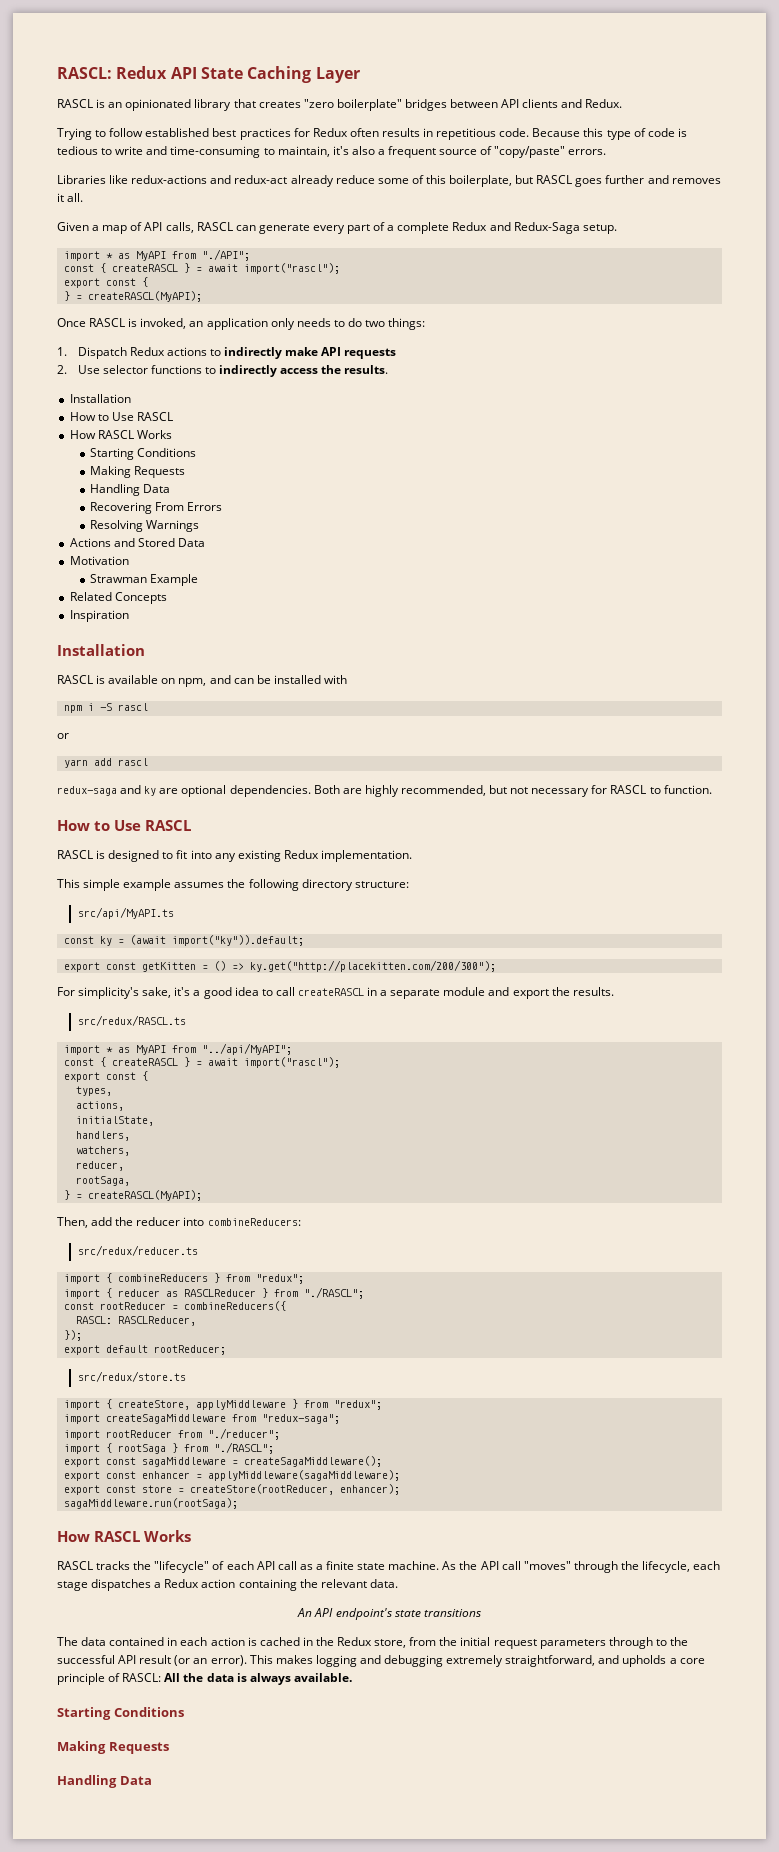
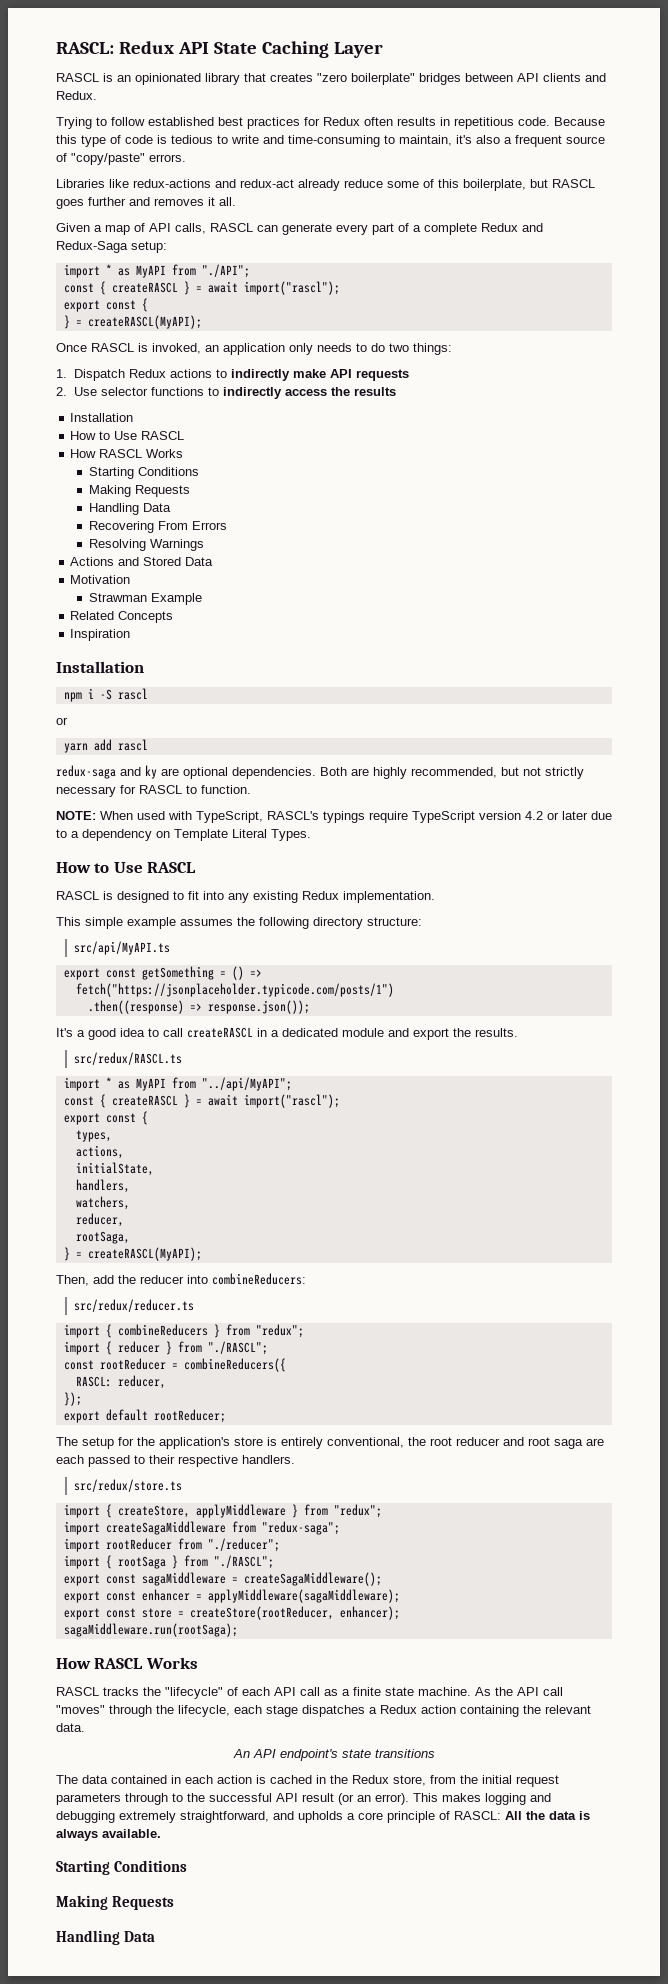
- Given a map of API calls, RASCL can generate every part of a complete Redux and Redux-Saga setup.
+ Given a map of API calls, RASCL can generate every part of a complete Redux and Redux-Saga setup:
- 2. Use selector functions to indirectly access the results.
+ 2. Use selector functions to indirectly access the results
- RASCL is available on npm, and can be installed with
- Both are highly recommended, but not necessary for RASCL to function.
+ Both are highly recommended, but not strictly necessary for RASCL to function.
+ NOTE: When used with TypeScript, RASCL's typings require TypeScript version 4.2 or later due to a dependency on Template Literal Types.
- const ky = (await import("ky")).default;
- export const getKitten = () => ky.get("http://placekitten.com/200/300");
- For simplicity's sake, it's a good idea to call createRASCL in a separate module and export the results.
+ export const getSomething = () =>
+ fetch("https://jsonplaceholder.typicode.com/posts/1")
+ .then((response) => response.json());
+ It's a good idea to call createRASCL in a dedicated module and export the results.
- import { reducer as RASCLReducer } from "./RASCL";
+ import { reducer } from "./RASCL";
- RASCL: RASCLReducer,
+ RASCL: reducer,
+ The setup for the application's store is entirely conventional, the root reducer and root saga are each passed to their respective handlers.

